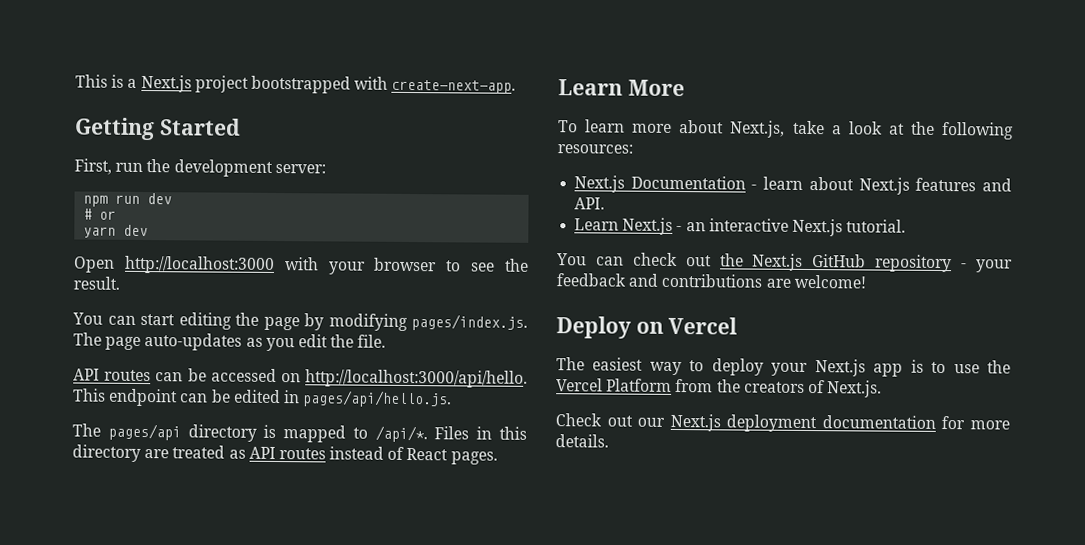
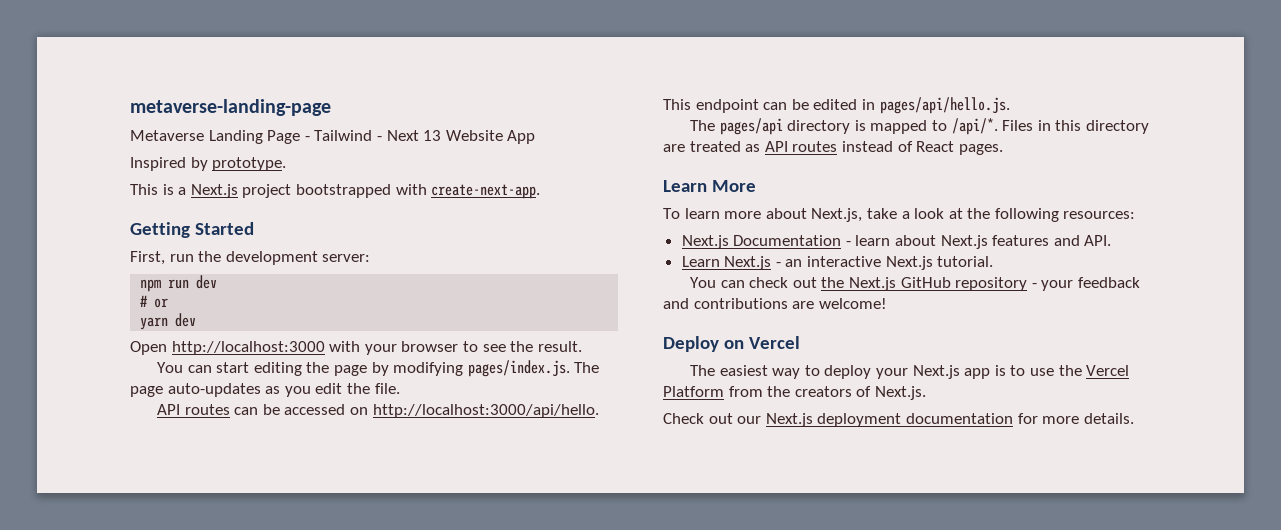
+ metaverse-landing-page
+ Metaverse Landing Page - Tailwind - Next 13 Website App
+ Inspired by prototype.

